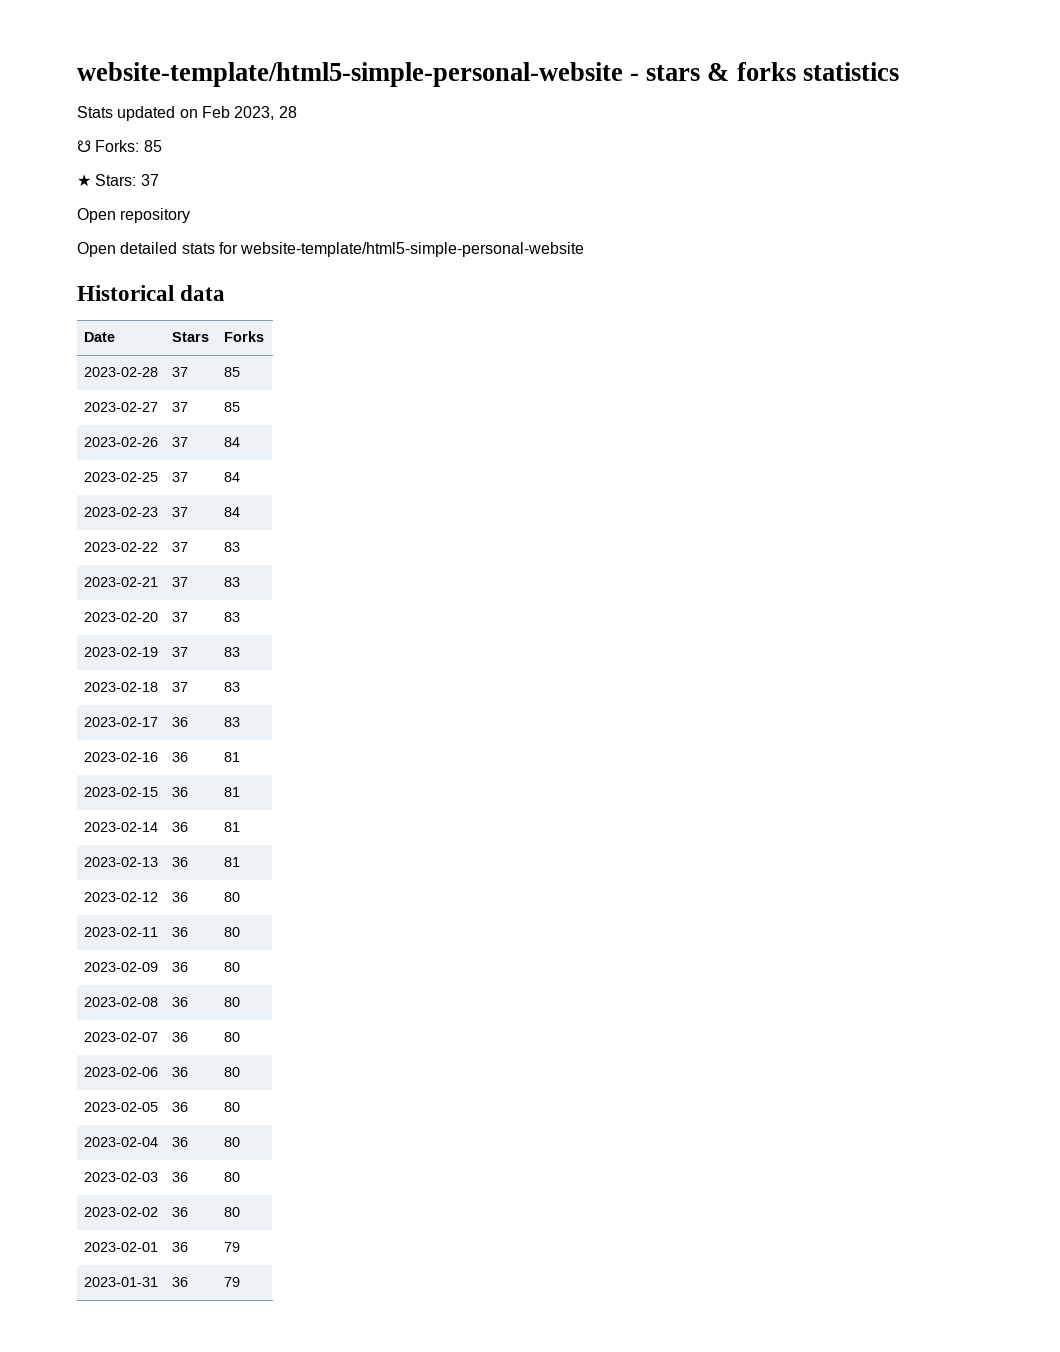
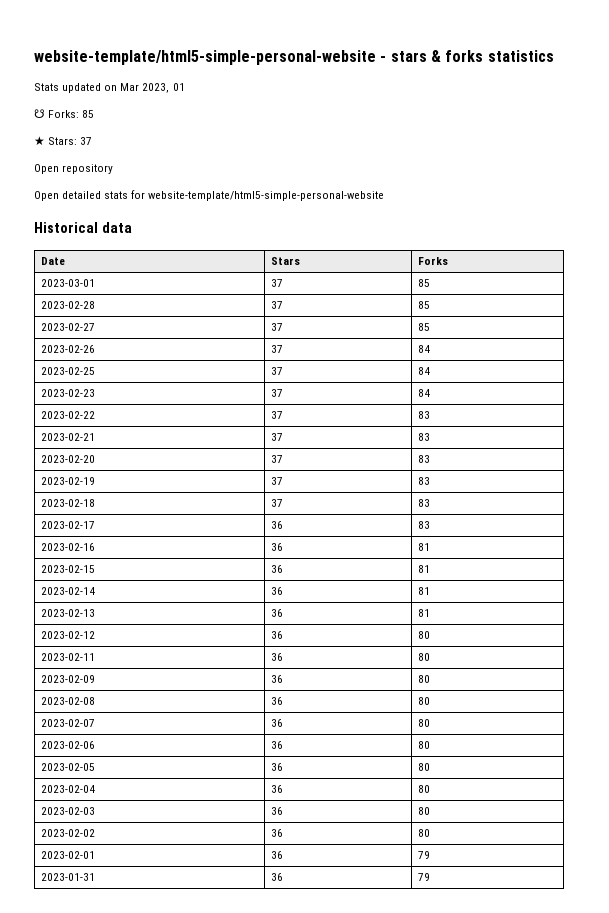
- Stats updated on Feb 2023, 28
+ Stats updated on Mar 2023, 01
+ 2023-03-01 | 37 | 85

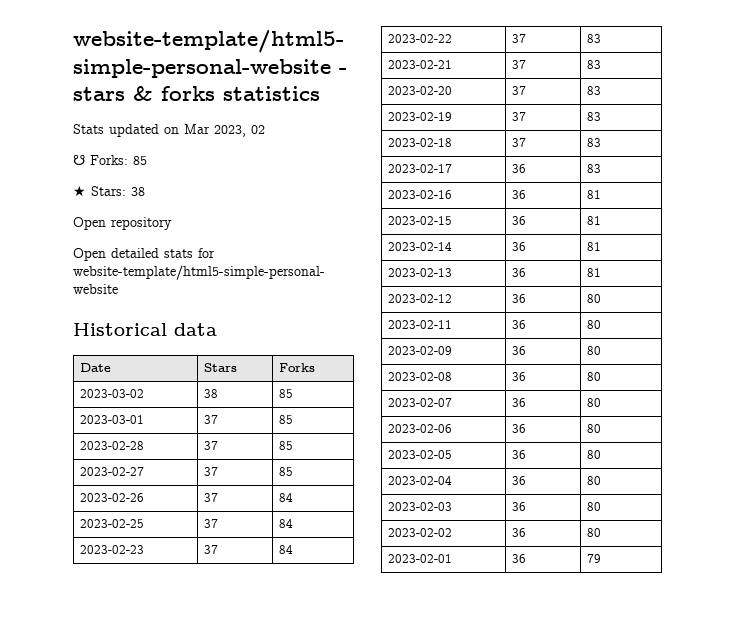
- Stats updated on Mar 2023, 01
+ Stats updated on Mar 2023, 02
- ★ Stars: 37
+ ★ Stars: 38
+ 2023-03-02 | 38 | 85
- 2023-01-31 | 36 | 79

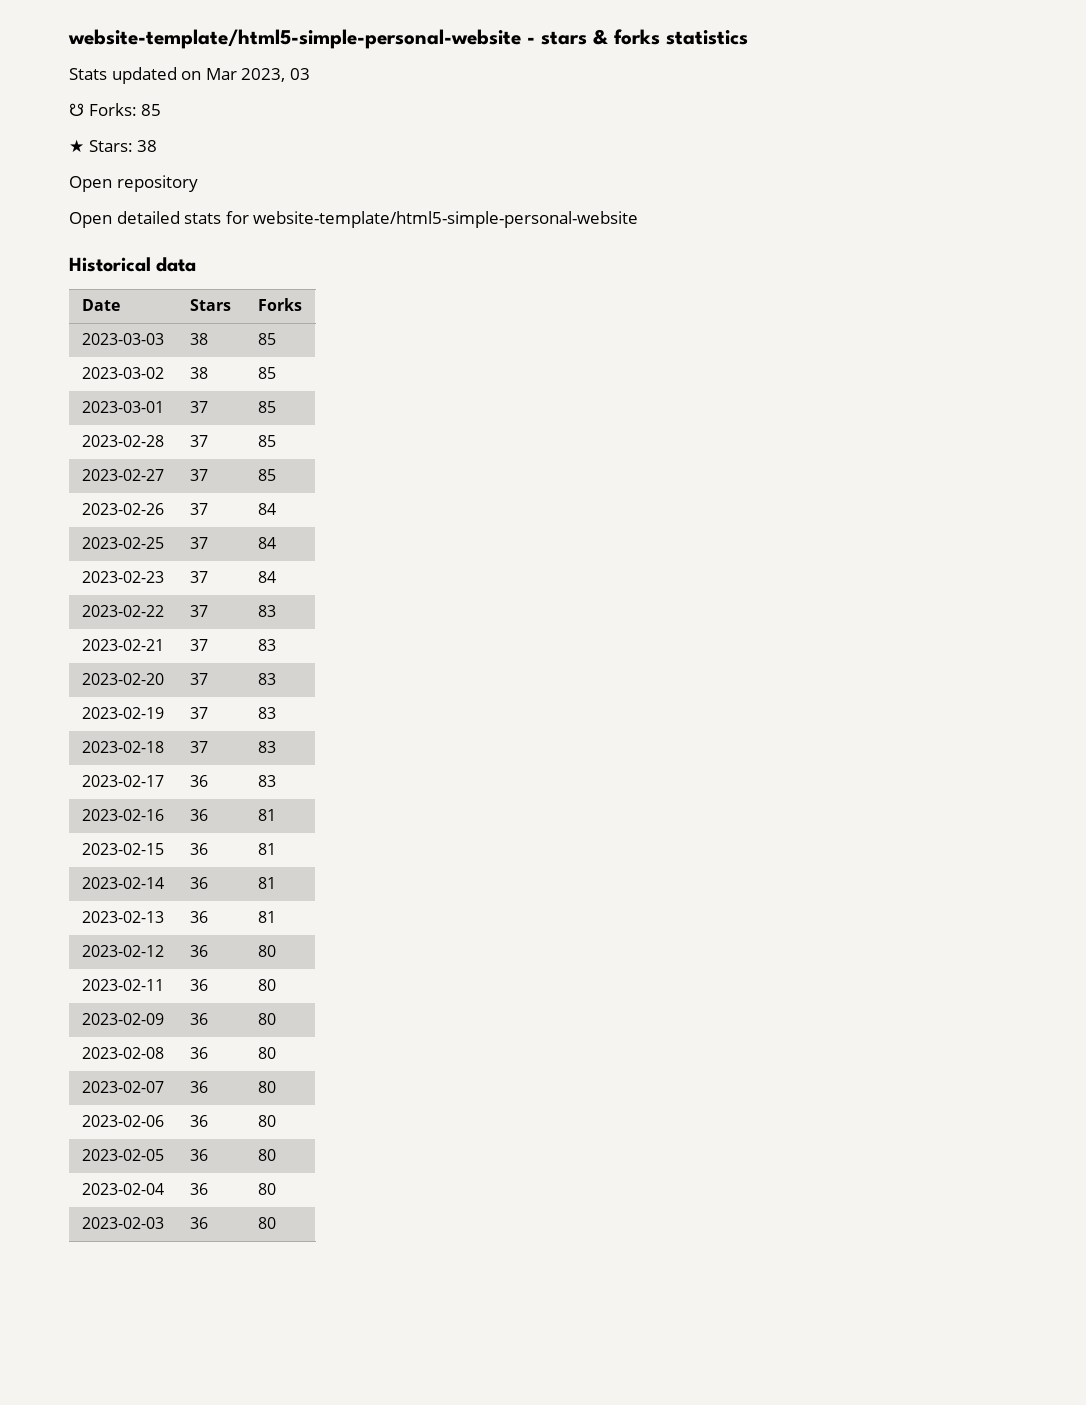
- Stats updated on Mar 2023, 02
+ Stats updated on Mar 2023, 03
+ 2023-03-03 | 38 | 85
- 2023-02-02 | 36 | 80
- 2023-02-01 | 36 | 79

